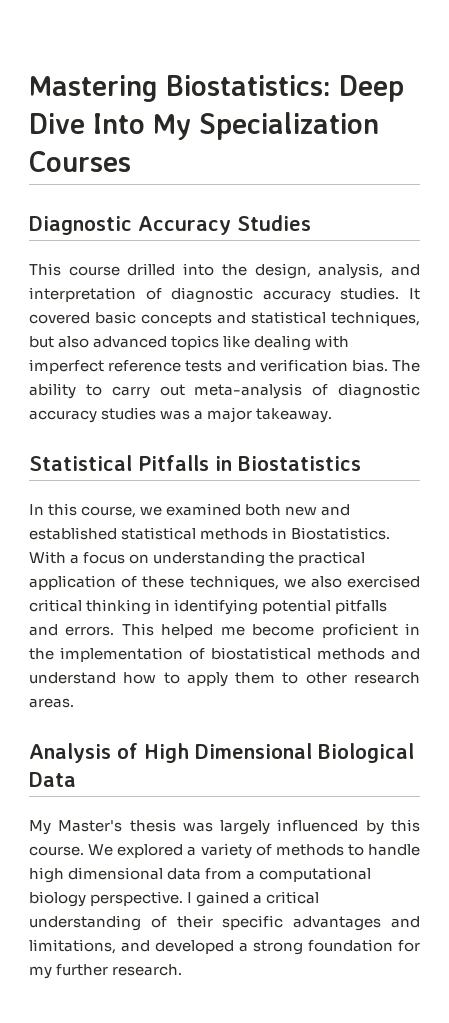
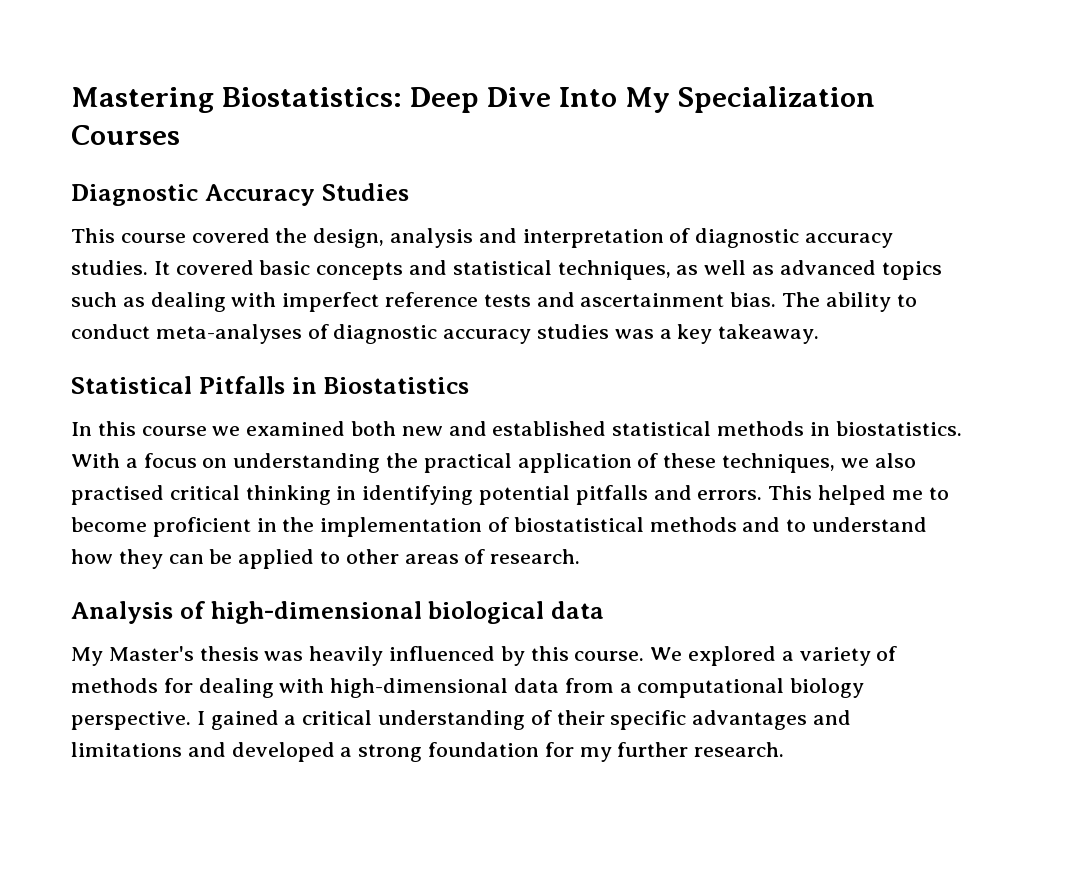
- This course drilled into the design, analysis, and interpretation of diagnostic accuracy studies.
+ This course covered the design, analysis and interpretation of diagnostic accuracy studies.
- It covered basic concepts and statistical techniques, but also advanced topics like dealing with imperfect reference tests and verification bias.
+ It covered basic concepts and statistical techniques, as well as advanced topics such as dealing with imperfect reference tests and ascertainment bias.
- The ability to carry out meta-analysis of diagnostic accuracy studies was a major takeaway.
+ The ability to conduct meta-analyses of diagnostic accuracy studies was a key takeaway.
- In this course, we examined both new and established statistical methods in Biostatistics.
+ In this course we examined both new and established statistical methods in biostatistics.
- With a focus on understanding the practical application of these techniques, we also exercised critical thinking in identifying potential pitfalls and errors.
+ With a focus on understanding the practical application of these techniques, we also practised critical thinking in identifying potential pitfalls and errors.
- This helped me become proficient in the implementation of biostatistical methods and understand how to apply them to other research areas.
- Analysis of High Dimensional Biological Data
+ This helped me to become proficient in the implementation of biostatistical methods and to understand how they can be applied to other areas of research.
+ Analysis of high-dimensional biological data
- My Master's thesis was largely influenced by this course.
+ My Master's thesis was heavily influenced by this course.
- We explored a variety of methods to handle high dimensional data from a computational biology perspective.
+ We explored a variety of methods for dealing with high-dimensional data from a computational biology perspective.
- I gained a critical understanding of their specific advantages and limitations, and developed a strong foundation for my further research.
+ I gained a critical understanding of their specific advantages and limitations and developed a strong foundation for my further research.

